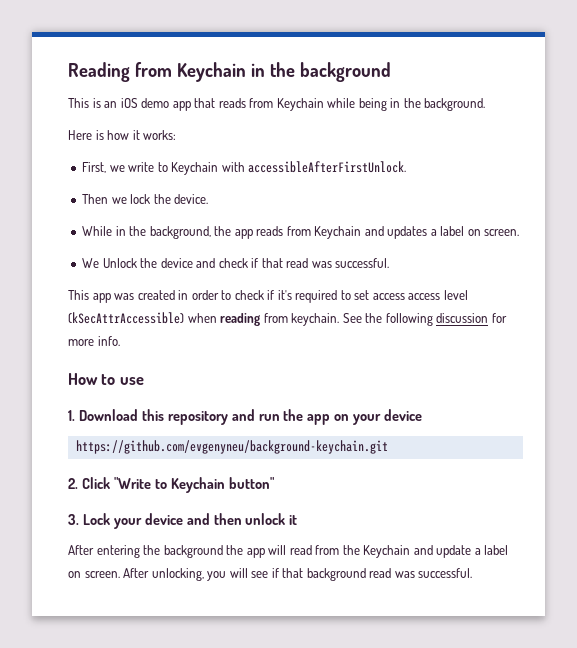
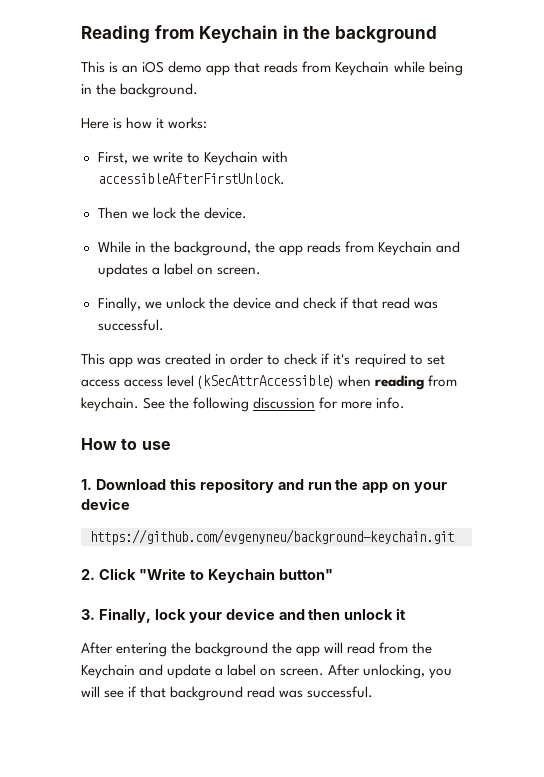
- We Unlock the device and check if that read was successful.
+ Finally, we unlock the device and check if that read was successful.
- 3. Lock your device and then unlock it
+ 3. Finally, lock your device and then unlock it

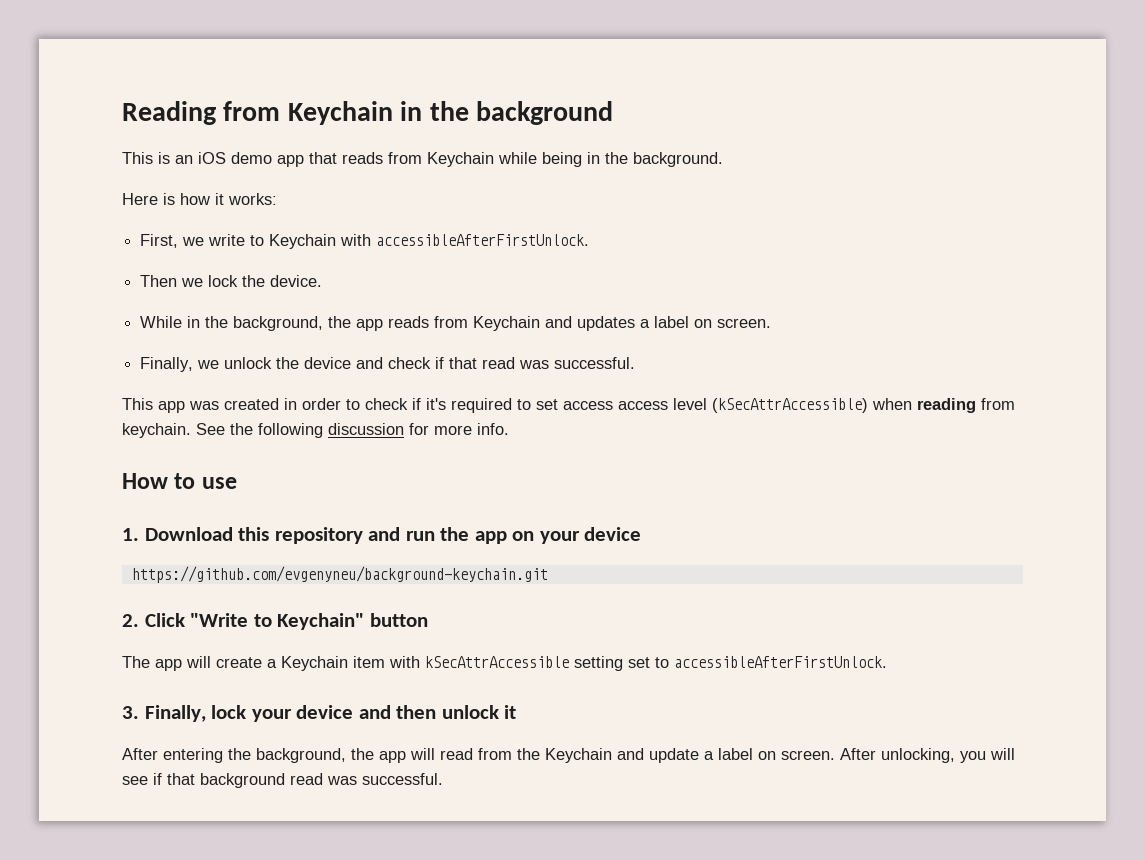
- 2. Click "Write to Keychain button"
+ 2. Click "Write to Keychain" button
+ The app will create a Keychain item with kSecAttrAccessible setting set to accessibleAfterFirstUnlock.
- After entering the background the app will read from the Keychain and update a label on screen.
+ After entering the background, the app will read from the Keychain and update a label on screen.

